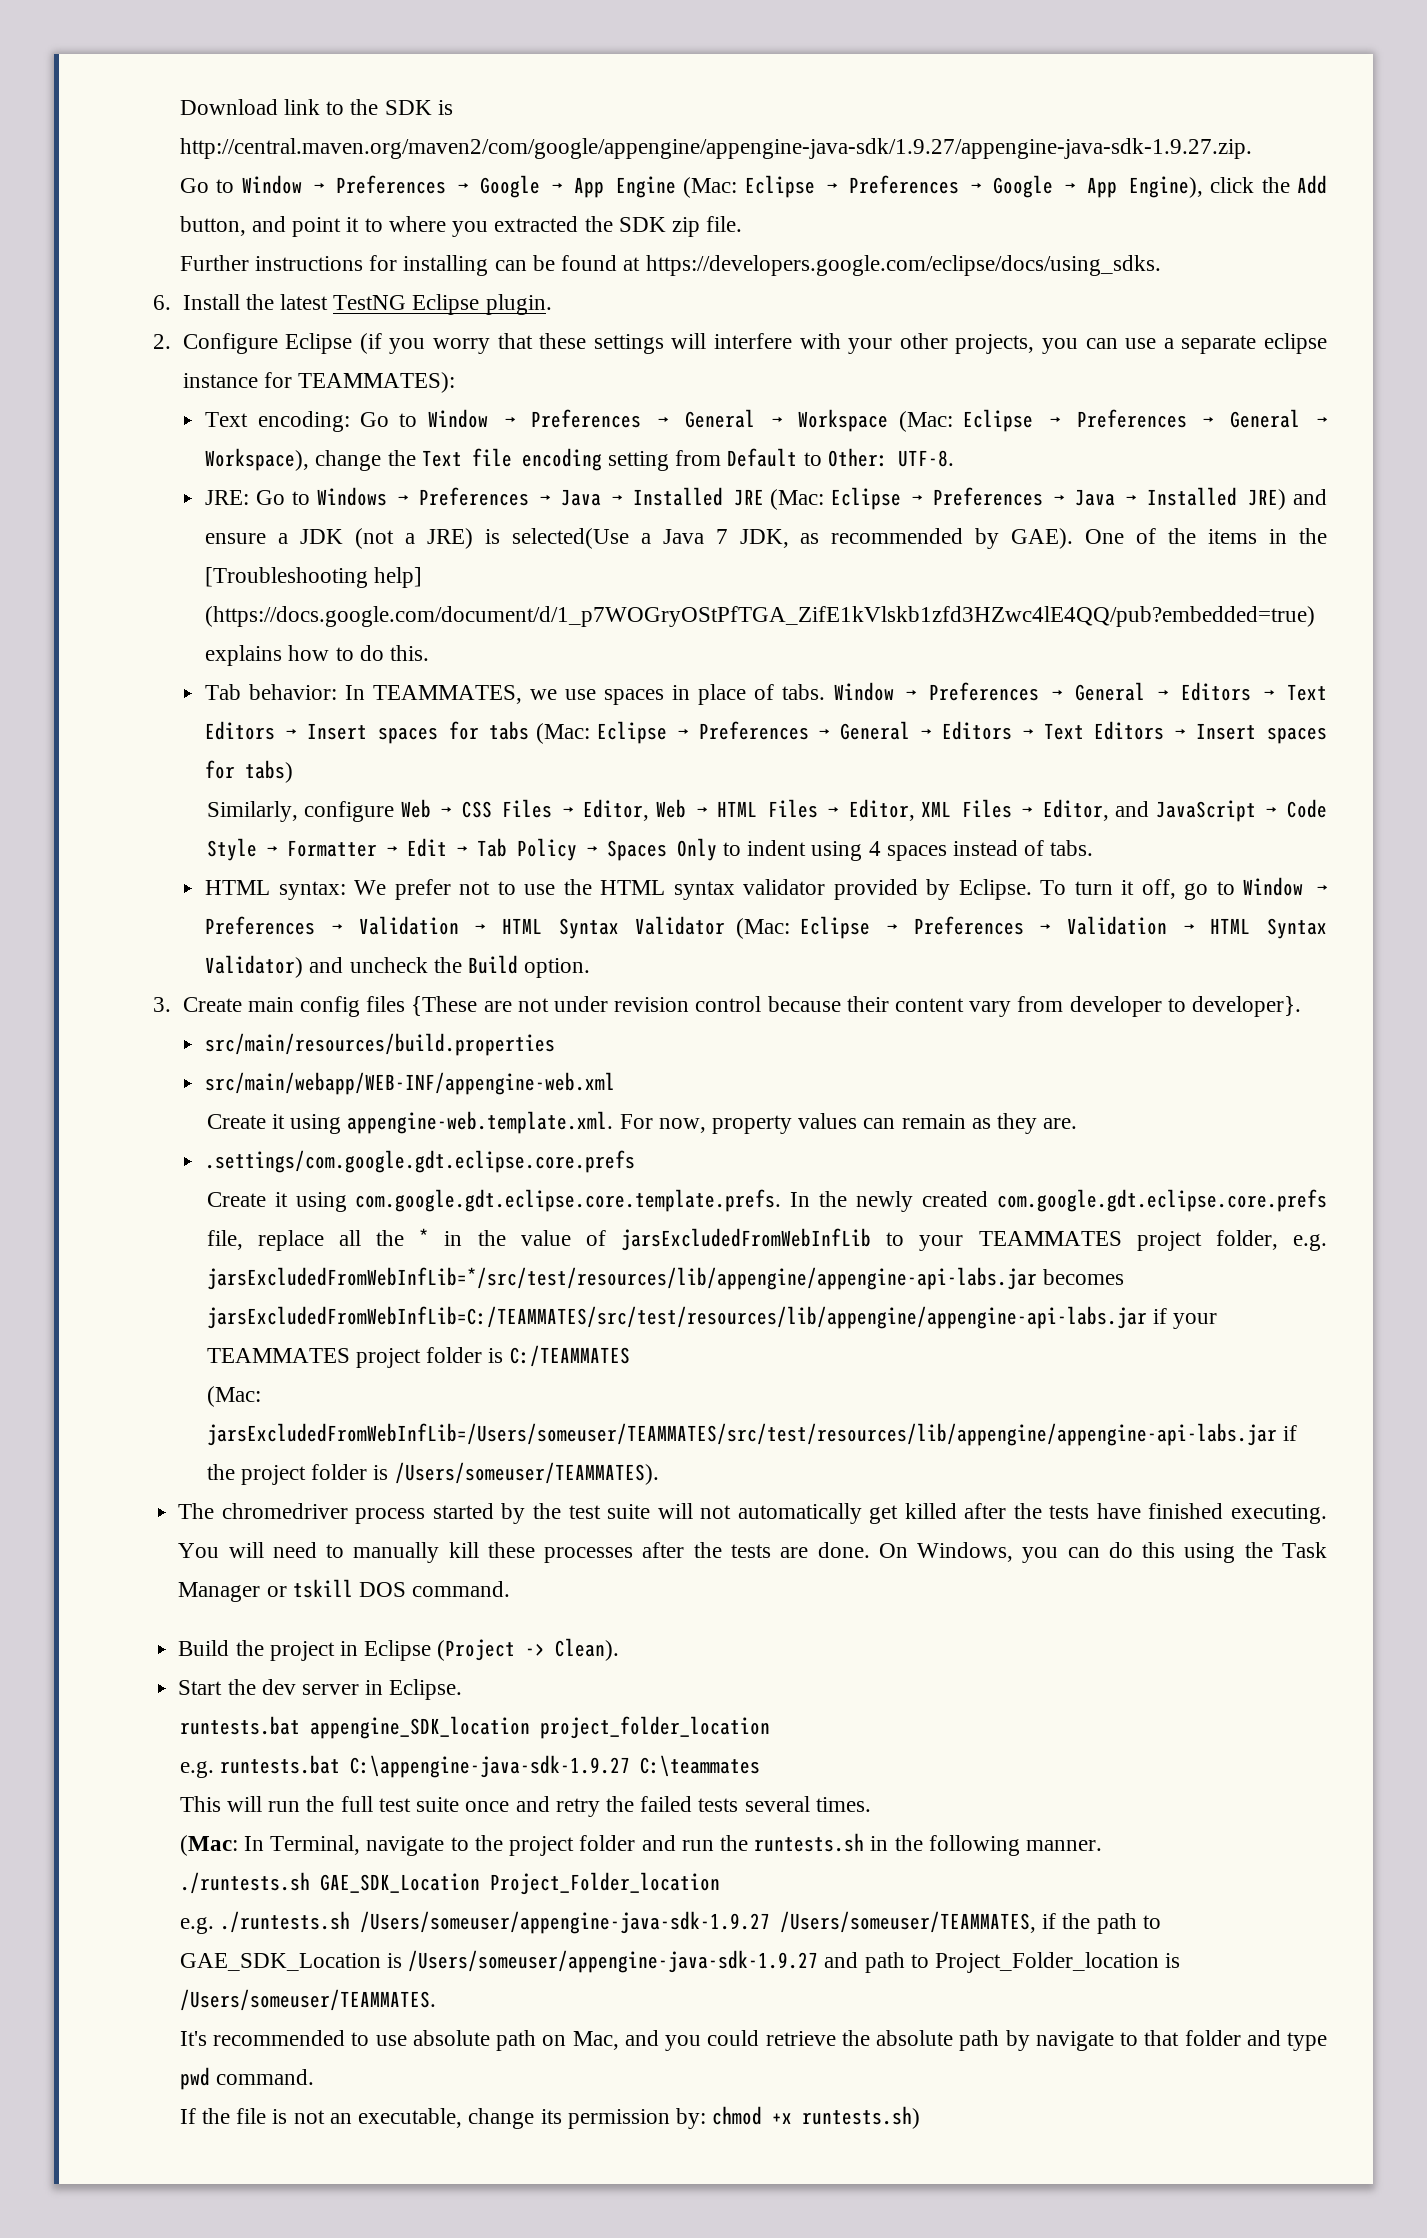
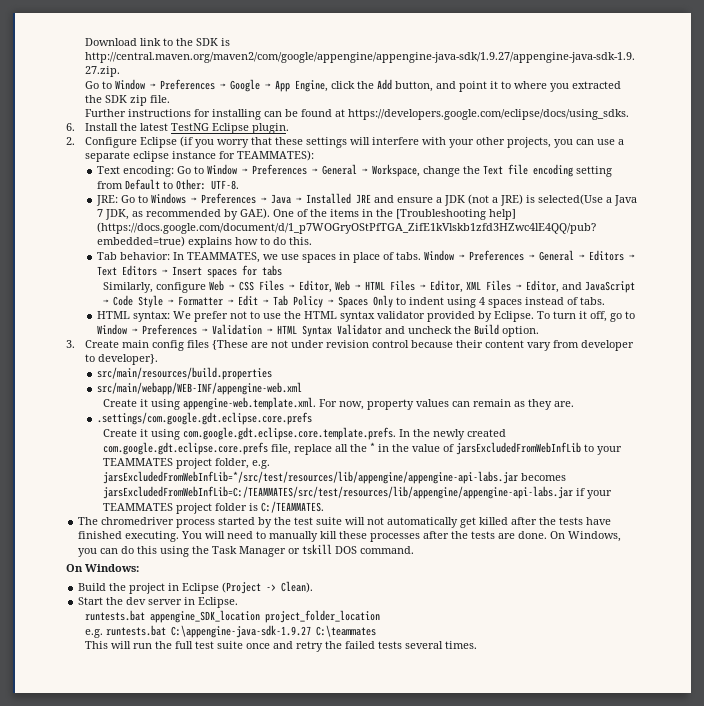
- Go to Window → Preferences → Google → App Engine (Mac: Eclipse → Preferences → Google → App Engine), click the Add button, and point it to where you extracted the SDK zip file.
+ Go to Window → Preferences → Google → App Engine, click the Add button, and point it to where you extracted the SDK zip file.
- Text encoding: Go to Window → Preferences → General → Workspace (Mac: Eclipse → Preferences → General → Workspace), change the Text file encoding setting from Default to Other: UTF-8.
+ Text encoding: Go to Window → Preferences → General → Workspace, change the Text file encoding setting from Default to Other: UTF-8.
- JRE: Go to Windows → Preferences → Java → Installed JRE (Mac: Eclipse → Preferences → Java → Installed JRE) and ensure a JDK (not a JRE) is selected(Use a Java 7 JDK, as recommended by GAE).
+ JRE: Go to Windows → Preferences → Java → Installed JRE and ensure a JDK (not a JRE) is selected(Use a Java 7 JDK, as recommended by GAE).
- Window → Preferences → General → Editors → Text Editors → Insert spaces for tabs (Mac: Eclipse → Preferences → General → Editors → Text Editors → Insert spaces for tabs)
+ Window → Preferences → General → Editors → Text Editors → Insert spaces for tabs
- To turn it off, go to Window → Preferences → Validation → HTML Syntax Validator (Mac: Eclipse → Preferences → Validation → HTML Syntax Validator) and uncheck the Build option.
+ To turn it off, go to Window → Preferences → Validation → HTML Syntax Validator and uncheck the Build option.
- Create it using com.google.gdt.eclipse.core.template.prefs. In the newly created com.google.gdt.eclipse.core.prefs file, replace all the * in the value of jarsExcludedFromWebInfLib to your TEAMMATES project folder, e.g. jarsExcludedFromWebInfLib=*/src/test/resources/lib/appengine/appengine-api-labs.jar becomes jarsExcludedFromWebInfLib=C:/TEAMMATES/src/test/resources/lib/appengine/appengine-api-labs.jar if your TEAMMATES project folder is C:/TEAMMATES
- (Mac: jarsExcludedFromWebInfLib=/Users/someuser/TEAMMATES/src/test/resources/lib/appengine/appengine-api-labs.jar if the project folder is /Users/someuser/TEAMMATES).
+ Create it using com.google.gdt.eclipse.core.template.prefs. In the newly created com.google.gdt.eclipse.core.prefs file, replace all the * in the value of jarsExcludedFromWebInfLib to your TEAMMATES project folder, e.g. jarsExcludedFromWebInfLib=*/src/test/resources/lib/appengine/appengine-api-labs.jar becomes jarsExcludedFromWebInfLib=C:/TEAMMATES/src/test/resources/lib/appengine/appengine-api-labs.jar if your TEAMMATES project folder is C:/TEAMMATES.
+ On Windows:
- (Mac: In Terminal, navigate to the project folder and run the runtests.sh in the following manner.
- ./runtests.sh GAE_SDK_Location Project_Folder_location
- e.g. ./runtests.sh /Users/someuser/appengine-java-sdk-1.9.27 /Users/someuser/TEAMMATES, if the path to GAE_SDK_Location is /Users/someuser/appengine-java-sdk-1.9.27 and path to Project_Folder_location is /Users/someuser/TEAMMATES.
- It's recommended to use absolute path on Mac, and you could retrieve the absolute path by navigate to that folder and type pwd command.
- If the file is not an executable, change its permission by: chmod +x runtests.sh)

